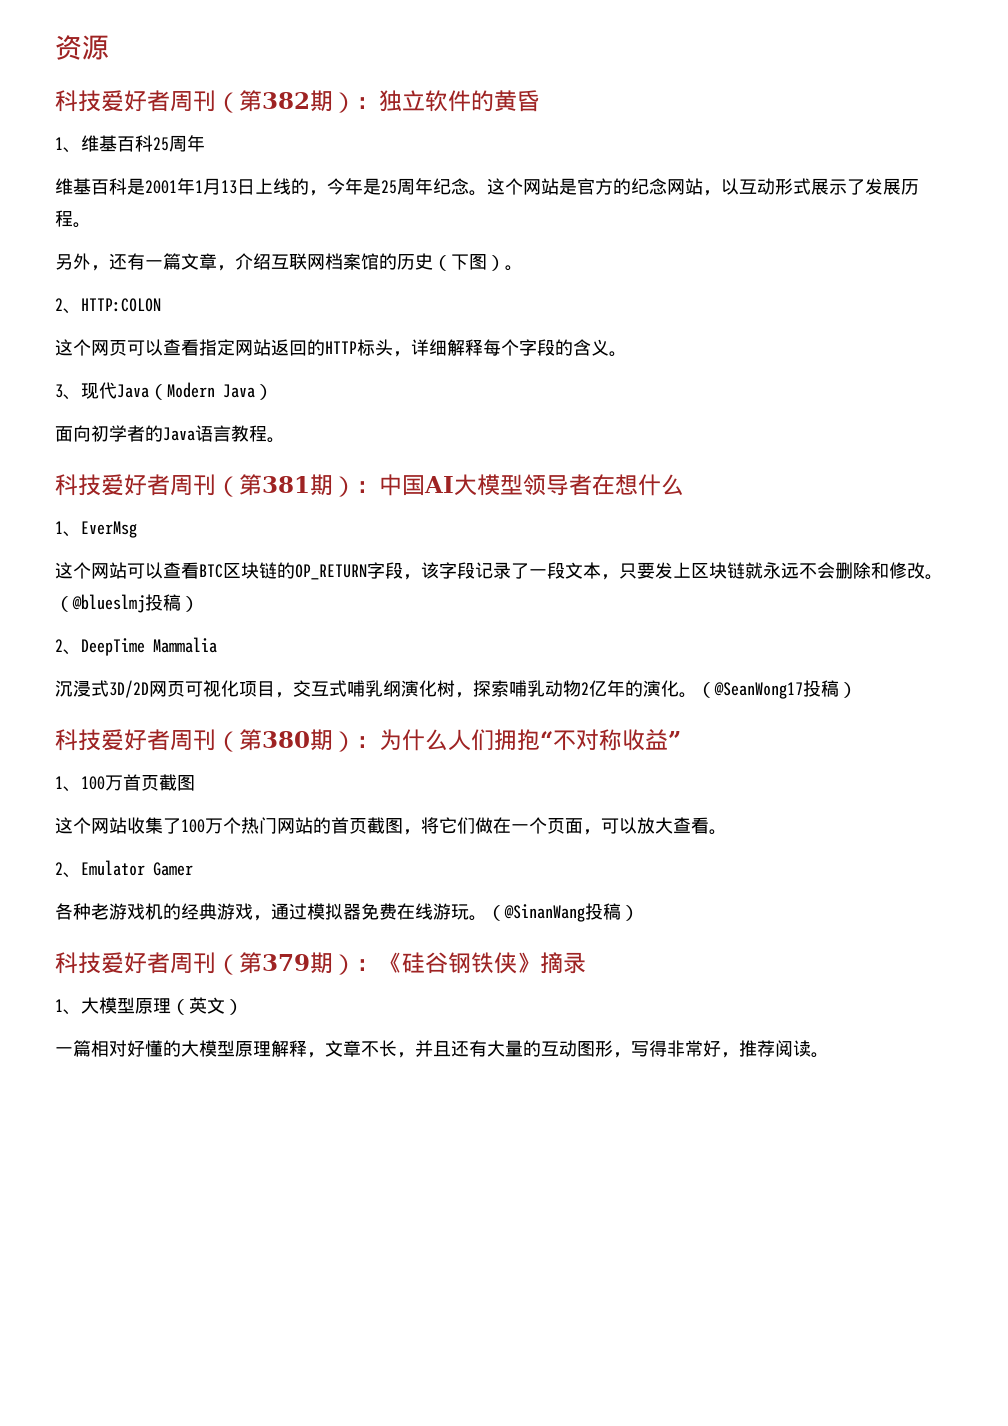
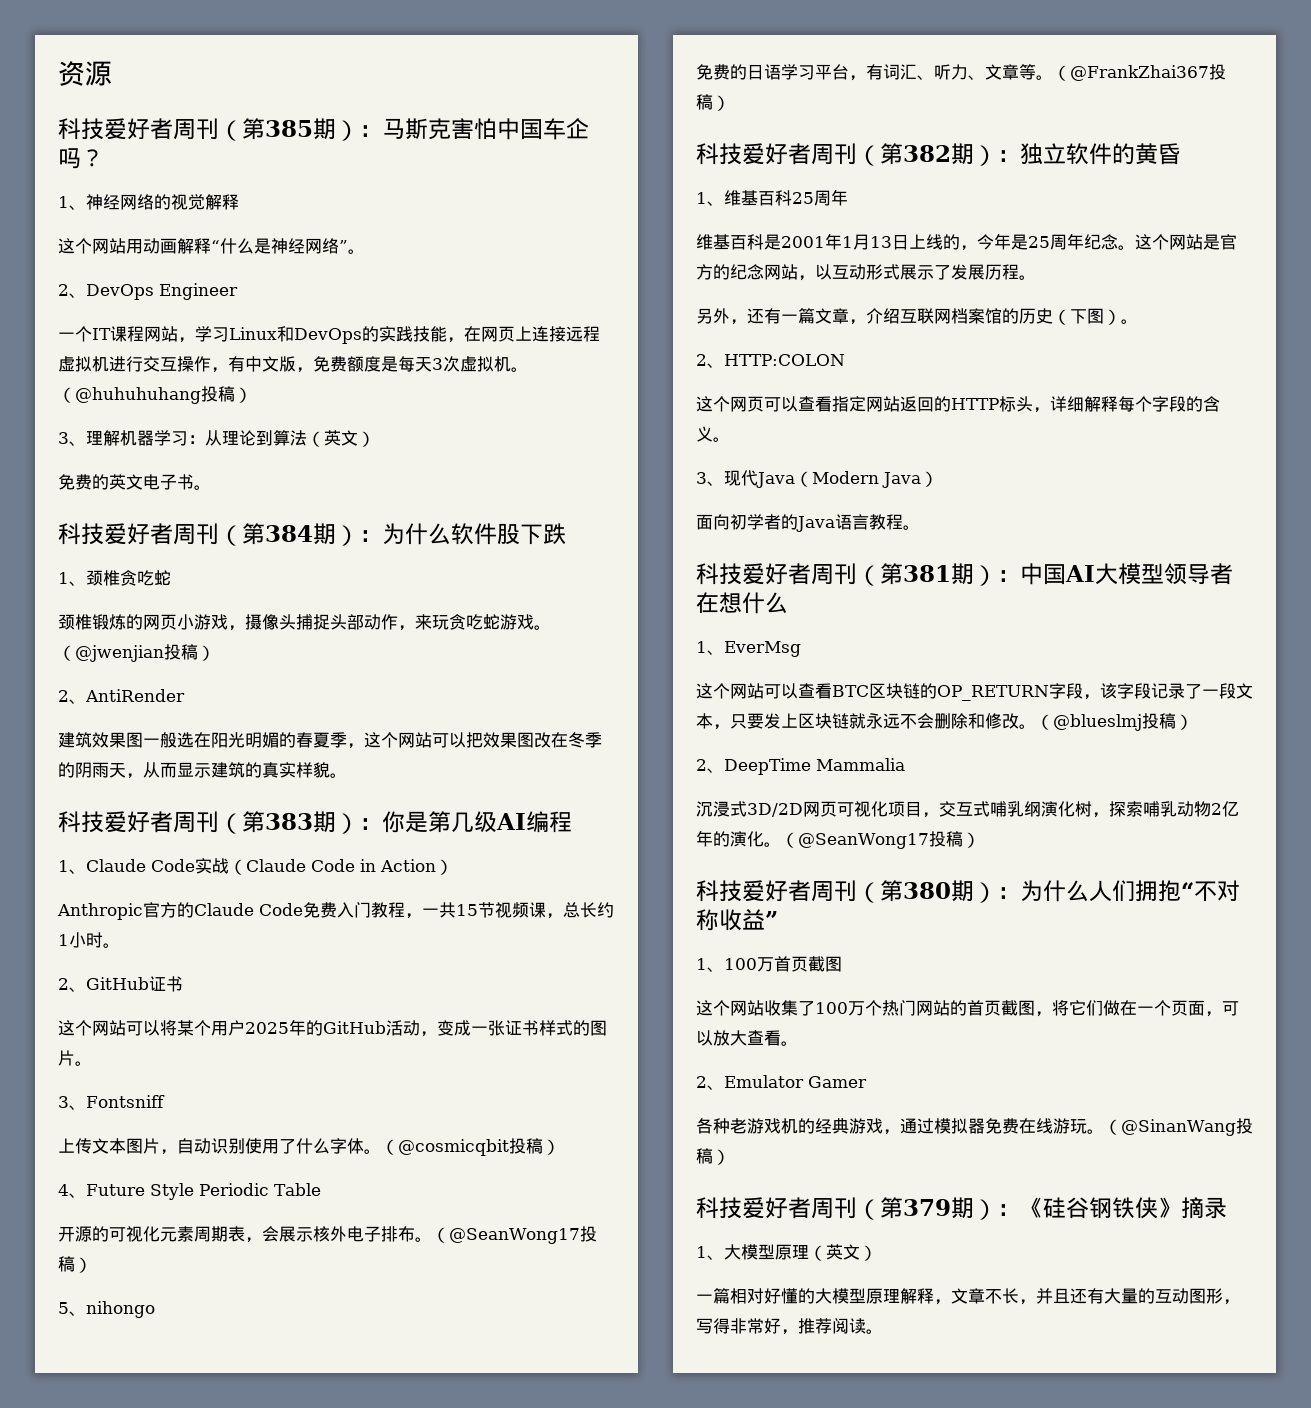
+ 科技爱好者周刊（第385期）：马斯克害怕中国车企吗？
+ 1、神经网络的视觉解释
+ 这个网站用动画解释“什么是神经网络”。
+ 2、DevOps Engineer
+ 一个IT课程网站，学习Linux和DevOps的实践技能，在网页上连接远程虚拟机进行交互操作，有中文版，免费额度是每天3次虚拟机。（@huhuhuhang投稿）
+ 3、理解机器学习：从理论到算法（英文）
+ 免费的英文电子书。
+ 科技爱好者周刊（第384期）：为什么软件股下跌
+ 1、颈椎贪吃蛇
+ 颈椎锻炼的网页小游戏，摄像头捕捉头部动作，来玩贪吃蛇游戏。（@jwenjian投稿）
+ 2、AntiRender
+ 建筑效果图一般选在阳光明媚的春夏季，这个网站可以把效果图改在冬季的阴雨天，从而显示建筑的真实样貌。
+ 科技爱好者周刊（第383期）：你是第几级AI编程
+ 1、Claude Code实战（Claude Code in Action）
+ Anthropic官方的Claude Code免费入门教程，一共15节视频课，总长约1小时。
+ 2、GitHub证书
+ 这个网站可以将某个用户2025年的GitHub活动，变成一张证书样式的图片。
+ 3、Fontsniff
+ 上传文本图片，自动识别使用了什么字体。（@cosmicqbit投稿）
+ 4、Future Style Periodic Table
+ 开源的可视化元素周期表，会展示核外电子排布。（@SeanWong17投稿）
+ 5、nihongo
+ 免费的日语学习平台，有词汇、听力、文章等。（@FrankZhai367投稿）

